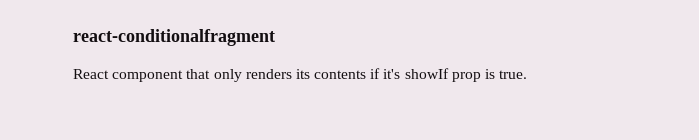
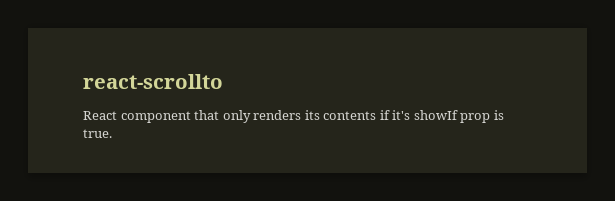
- react-conditionalfragment
+ react-scrollto

